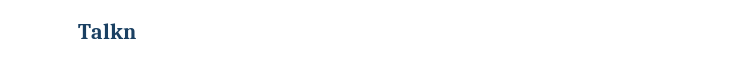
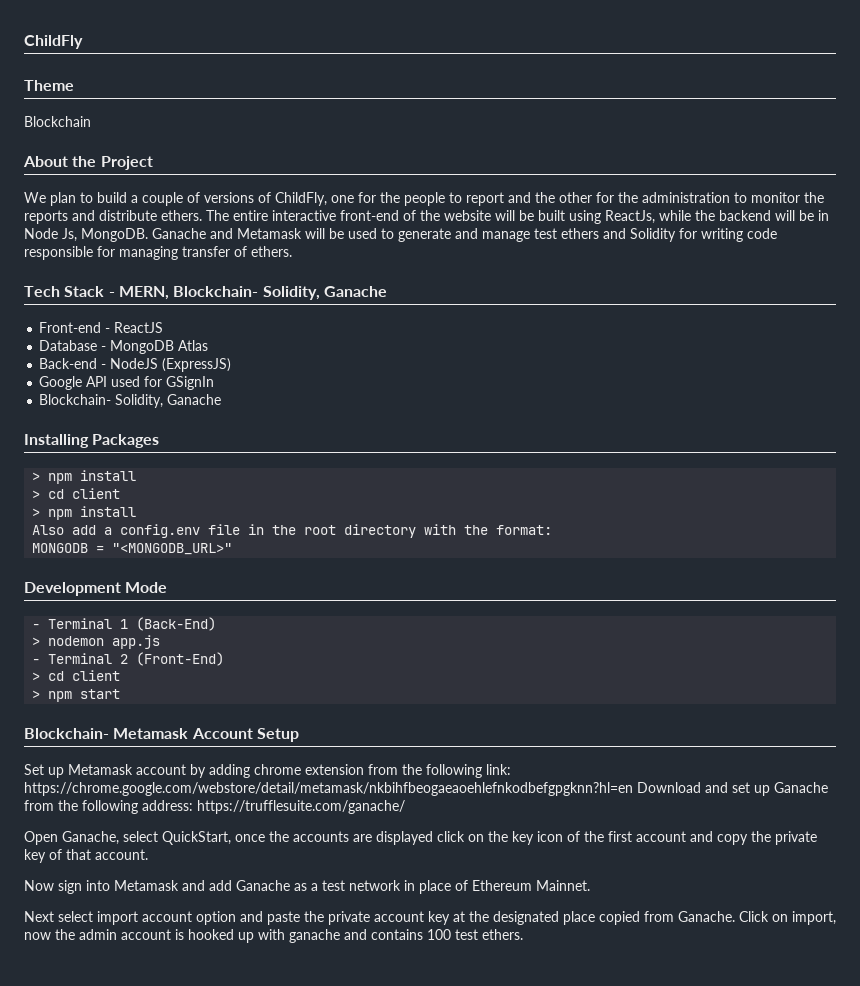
- Talkn
+ ChildFly
+ Theme
+ Blockchain
+ About the Project
+ We plan to build a couple of versions of ChildFly, one for the people to report and the other for the administration to monitor the reports and distribute ethers. The entire interactive front-end of the website will be built using ReactJs, while the backend will be in Node Js, MongoDB. Ganache and Metamask will be used to generate and manage test ethers and Solidity for writing code responsible for managing transfer of ethers.
+ Tech Stack - MERN, Blockchain- Solidity, Ganache
+ Front-end - ReactJS
+ Database - MongoDB Atlas
+ Back-end - NodeJS (ExpressJS)
+ Google API used for GSignIn
+ Blockchain- Solidity, Ganache
+ Installing Packages
+ > npm install
+ > cd client
+ > npm install
+ Also add a config.env file in the root directory with the format:
+ MONGODB = "<MONGODB_URL>"
+ Development Mode
+ - Terminal 1 (Back-End)
+ > nodemon app.js
+ - Terminal 2 (Front-End)
+ > cd client
+ > npm start
+ Blockchain- Metamask Account Setup
+ Set up Metamask account by adding chrome extension from the following link: https://chrome.google.com/webstore/detail/metamask/nkbihfbeogaeaoehlefnkodbefgpgknn?hl=en Download and set up Ganache from the following address: https://trufflesuite.com/ganache/
+ Open Ganache, select QuickStart, once the accounts are displayed click on the key icon of the first account and copy the private key of that account.
+ Now sign into Metamask and add Ganache as a test network in place of Ethereum Mainnet.
+ Next select import account option and paste the private account key at the designated place copied from Ganache. Click on import, now the admin account is hooked up with ganache and contains 100 test ethers.

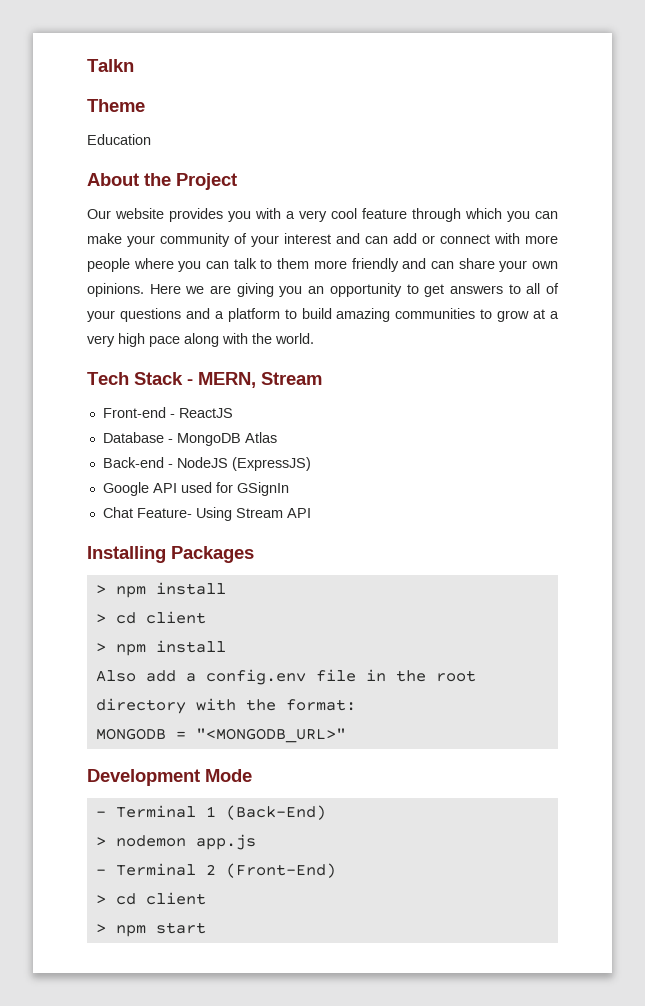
- ChildFly
+ Talkn
- Blockchain
+ Education
- We plan to build a couple of versions of ChildFly, one for the people to report and the other for the administration to monitor the reports and distribute ethers. The entire interactive front-end of the website will be built using ReactJs, while the backend will be in Node Js, MongoDB. Ganache and Metamask will be used to generate and manage test ethers and Solidity for writing code responsible for managing transfer of ethers.
+ Our website provides you with a very cool feature through which you can make your community of your interest and can add or connect with more people where you can talk to them more friendly and can share your own opinions. Here we are giving you an opportunity to get answers to all of your questions and a platform to build amazing communities to grow at a very high pace along with the world.
- Tech Stack - MERN, Blockchain- Solidity, Ganache
+ Tech Stack - MERN, Stream
  Google API used for GSignIn
- Blockchain- Solidity, Ganache
+ Chat Feature- Using Stream API
- Blockchain- Metamask Account Setup
- Set up Metamask account by adding chrome extension from the following link: https://chrome.google.com/webstore/detail/metamask/nkbihfbeogaeaoehlefnkodbefgpgknn?hl=en Download and set up Ganache from the following address: https://trufflesuite.com/ganache/
- Open Ganache, select QuickStart, once the accounts are displayed click on the key icon of the first account and copy the private key of that account.
- Now sign into Metamask and add Ganache as a test network in place of Ethereum Mainnet.
- Next select import account option and paste the private account key at the designated place copied from Ganache. Click on import, now the admin account is hooked up with ganache and contains 100 test ethers.

